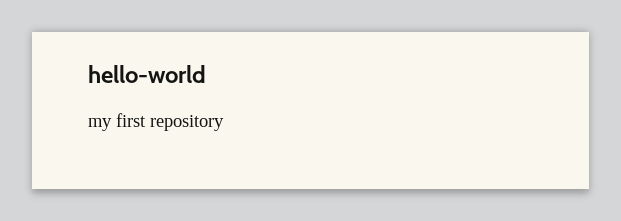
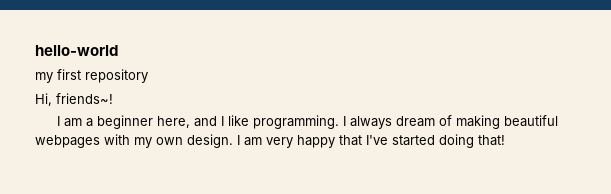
+ Hi, friends~!
+ I am a beginner here, and I like programming. I always dream of making beautiful webpages with my own design. I am very happy that I've started doing that!

